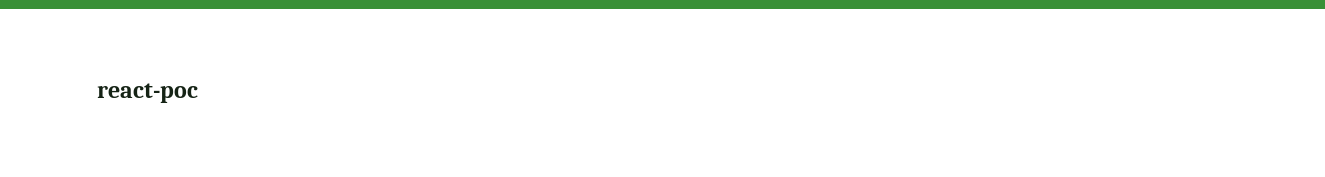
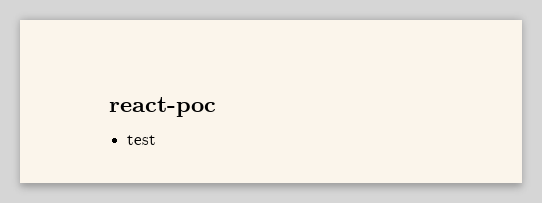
+ test

